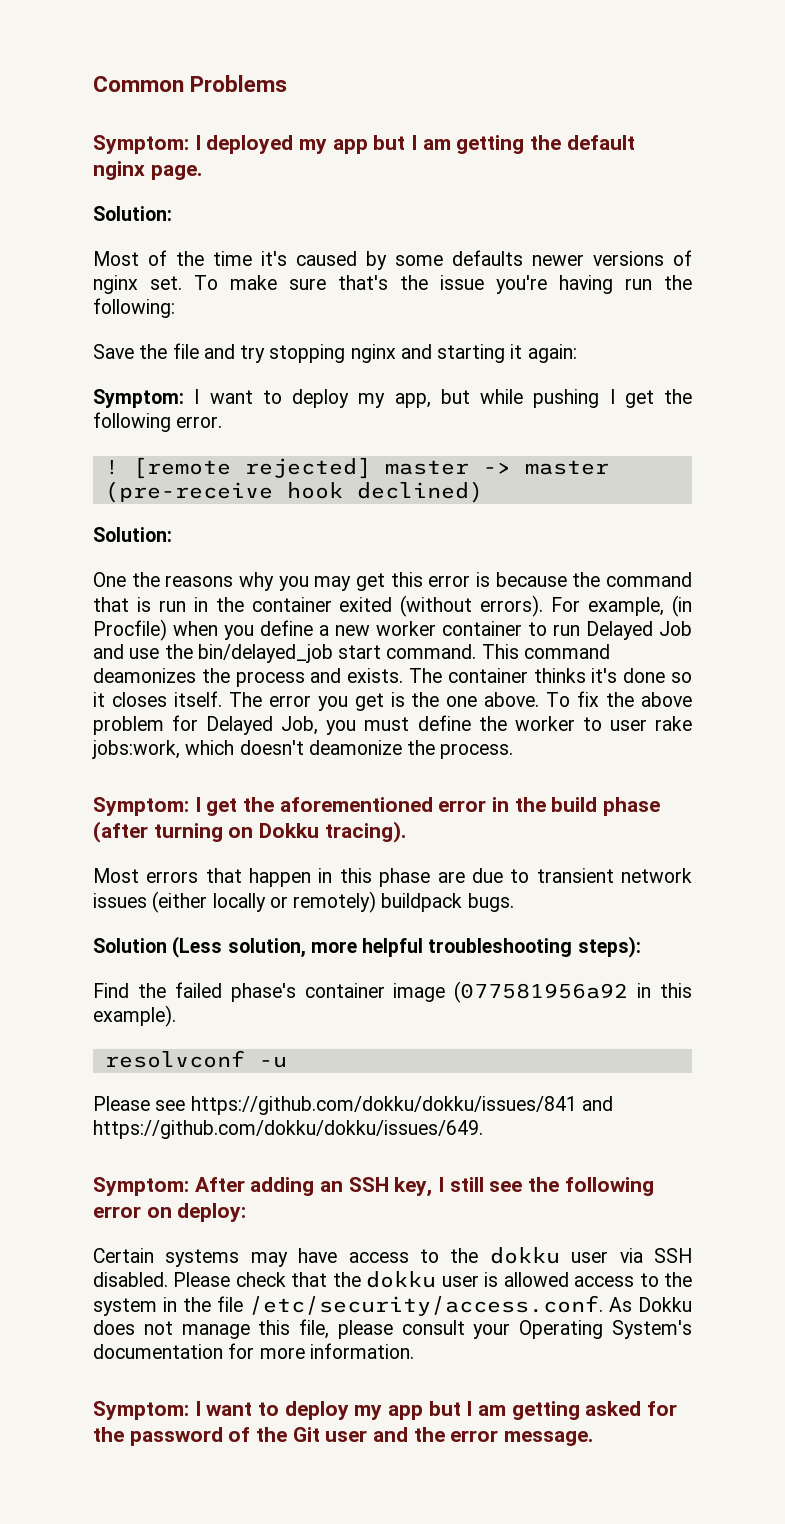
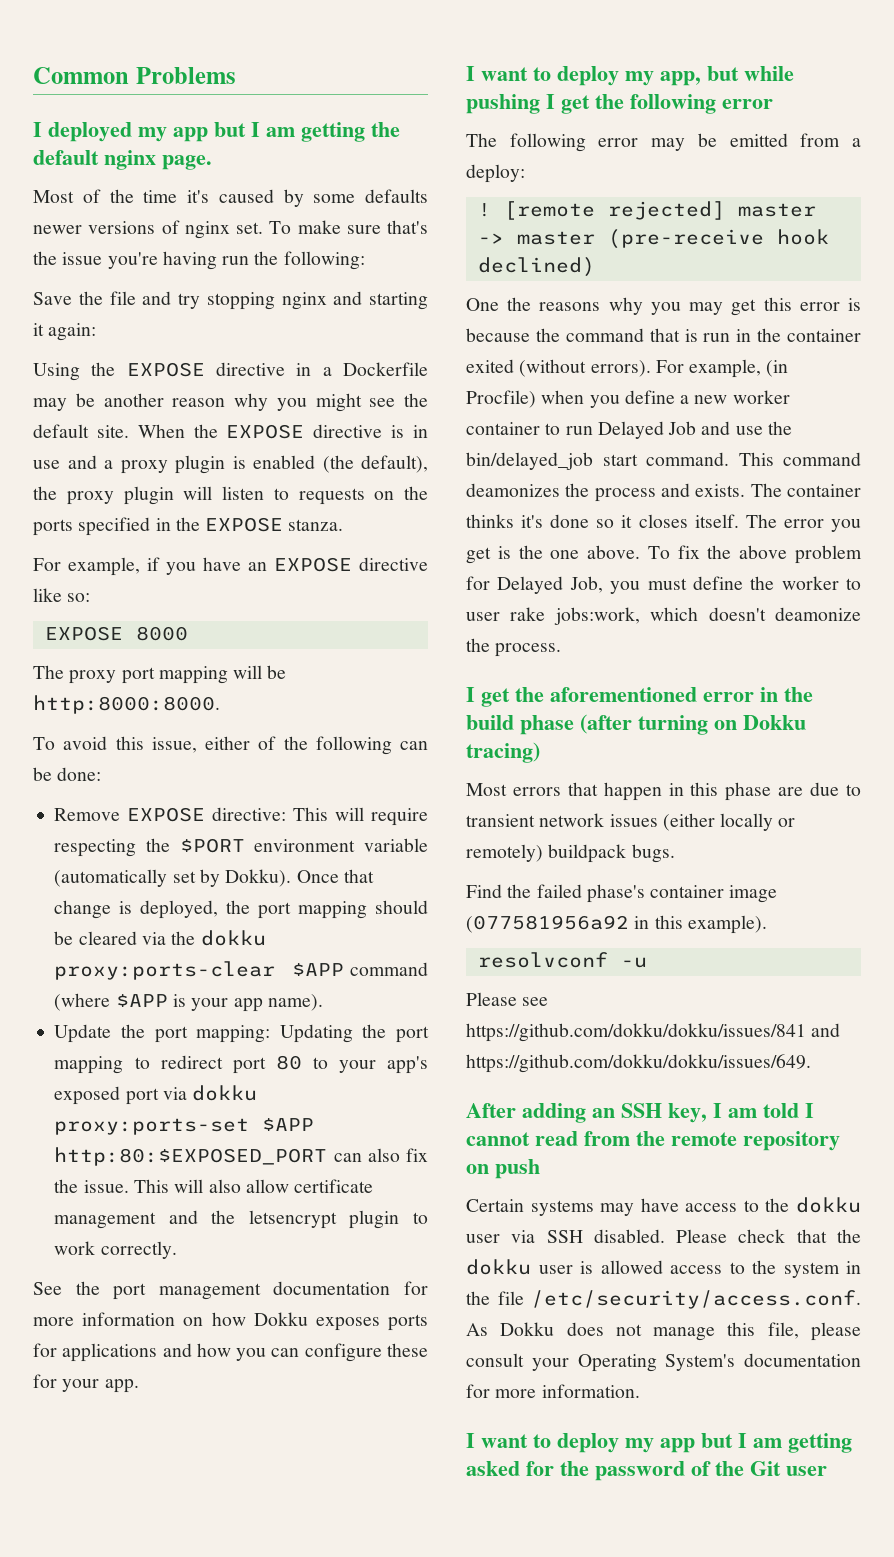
- Symptom: I deployed my app but I am getting the default nginx page.
- Solution:
+ I deployed my app but I am getting the default nginx page.
- Symptom: I want to deploy my app, but while pushing I get the following error.
+ Using the EXPOSE directive in a Dockerfile may be another reason why you might see the default site. When the EXPOSE directive is in use and a proxy plugin is enabled (the default), the proxy plugin will listen to requests on the ports specified in the EXPOSE stanza.
+ For example, if you have an EXPOSE directive like so:
+ EXPOSE 8000
+ The proxy port mapping will be http:8000:8000.
+ To avoid this issue, either of the following can be done:
+ Remove EXPOSE directive: This will require respecting the $PORT environment variable (automatically set by Dokku). Once that change is deployed, the port mapping should be cleared via the dokku proxy:ports-clear $APP command (where $APP is your app name).
+ Update the port mapping: Updating the port mapping to redirect port 80 to your app's exposed port via dokku proxy:ports-set $APP http:80:$EXPOSED_PORT can also fix the issue. This will also allow certificate management and the letsencrypt plugin to work correctly.
+ See the port management documentation for more information on how Dokku exposes ports for applications and how you can configure these for your app.
+ I want to deploy my app, but while pushing I get the following error
+ The following error may be emitted from a deploy:
  [remote rejected] master -> master (pre-receive hook declined)
- Solution:
- Symptom: I get the aforementioned error in the build phase (after turning on Dokku tracing).
+ I get the aforementioned error in the build phase (after turning on Dokku tracing)
- Solution (Less solution, more helpful troubleshooting steps):
- Symptom: After adding an SSH key, I still see the following error on deploy:
+ After adding an SSH key, I am told I cannot read from the remote repository on push
- Symptom: I want to deploy my app but I am getting asked for the password of the Git user and the error message.
+ I want to deploy my app but I am getting asked for the password of the Git user

